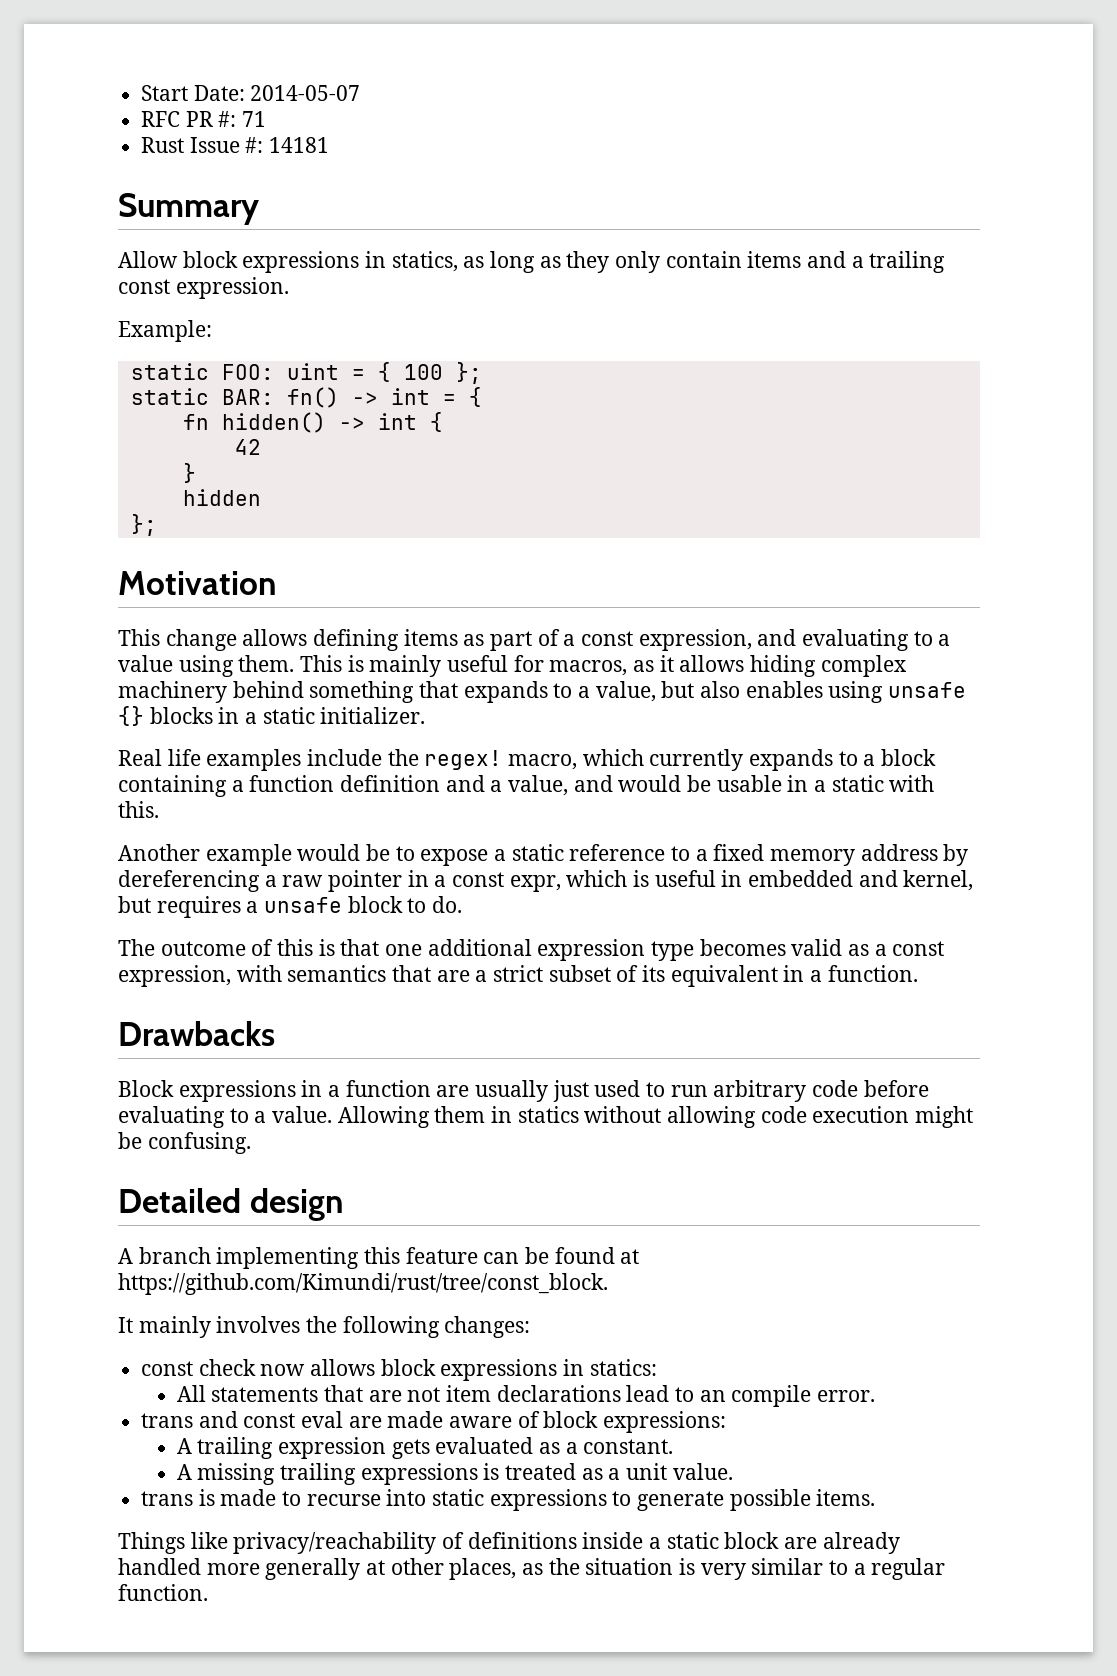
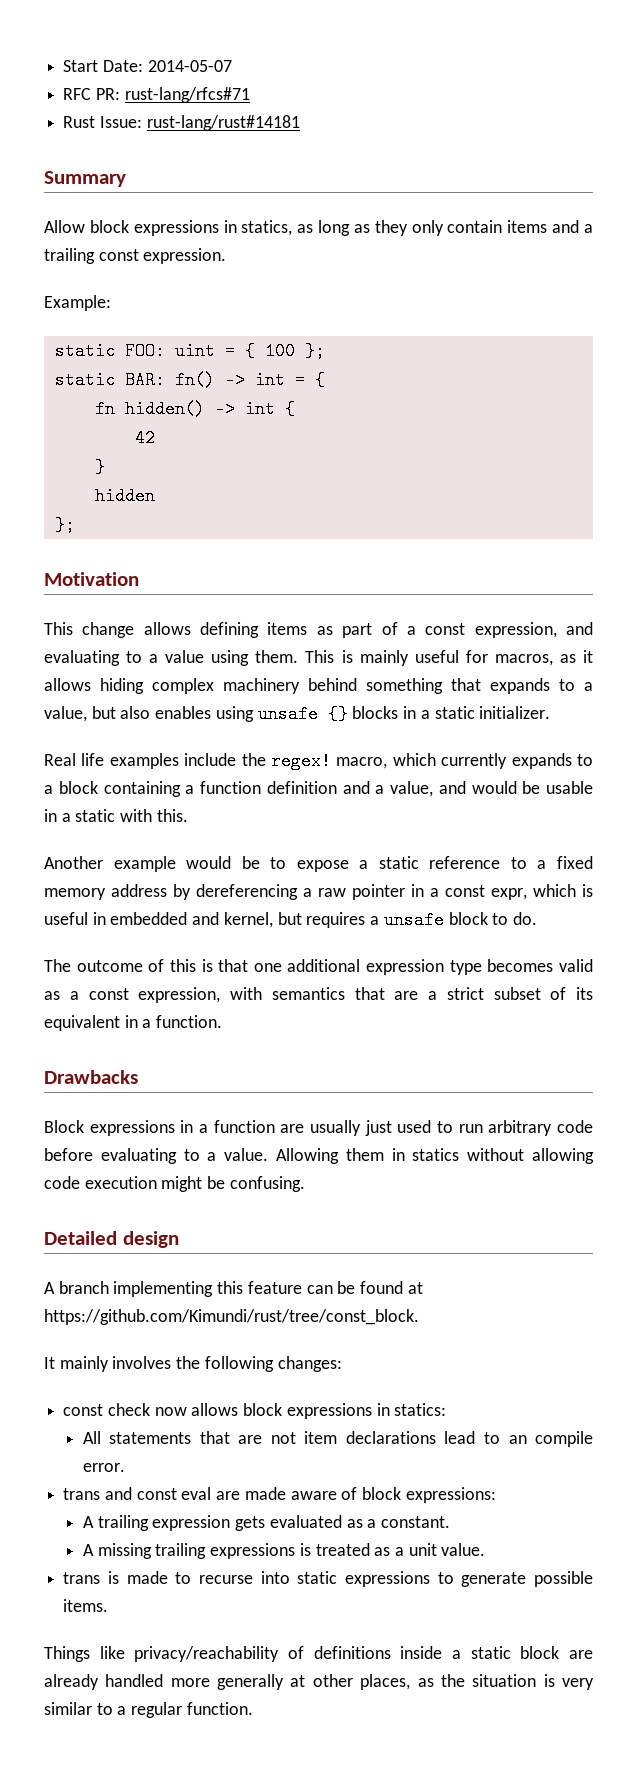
- RFC PR #: 71
- Rust Issue #: 14181
+ RFC PR: rust-lang/rfcs#71
+ Rust Issue: rust-lang/rust#14181

